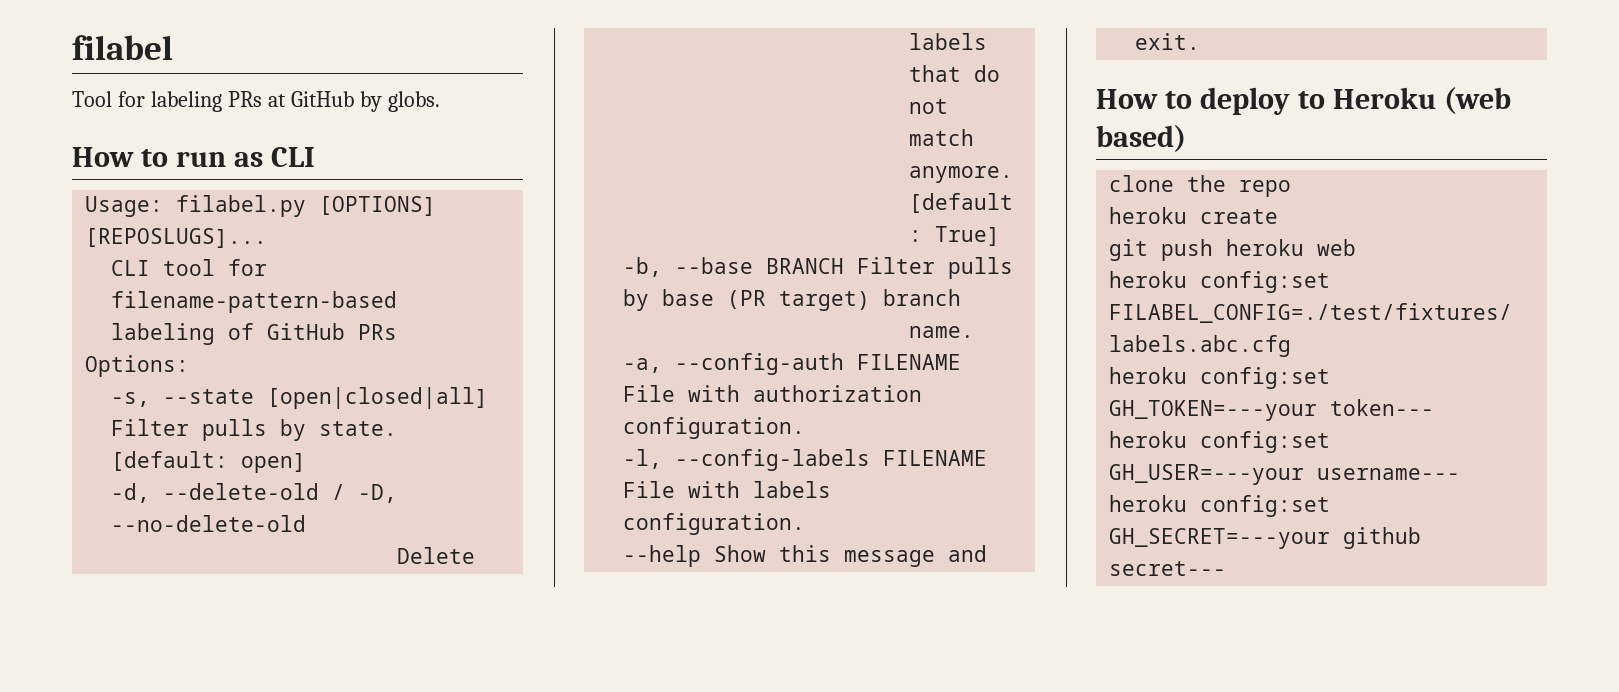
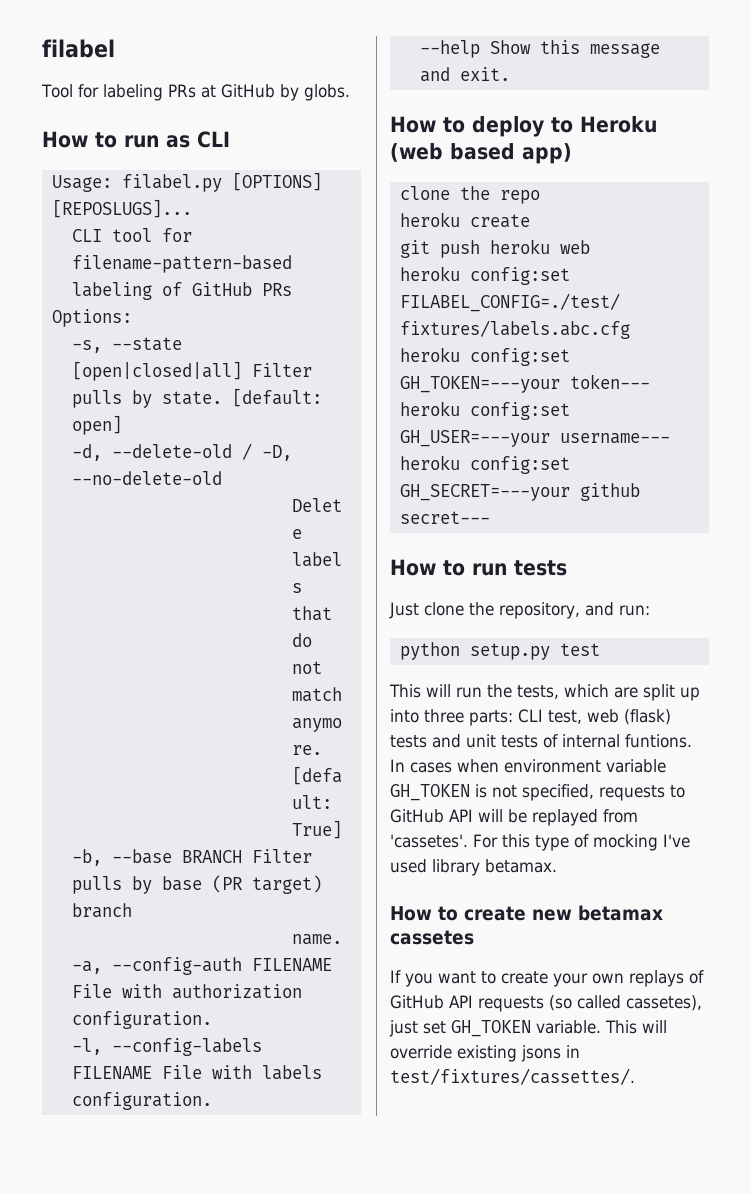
- How to deploy to Heroku (web based)
+ How to deploy to Heroku (web based app)
+ How to run tests
+ Just clone the repository, and run:
+ python setup.py test
+ This will run the tests, which are split up into three parts: CLI test, web (flask) tests and unit tests of internal funtions. In cases when environment variable GH_TOKEN is not specified, requests to GitHub API will be replayed from 'cassetes'. For this type of mocking I've used library betamax.
+ How to create new betamax cassetes
+ If you want to create your own replays of GitHub API requests (so called cassetes), just set GH_TOKEN variable. This will override existing jsons in test/fixtures/cassettes/.

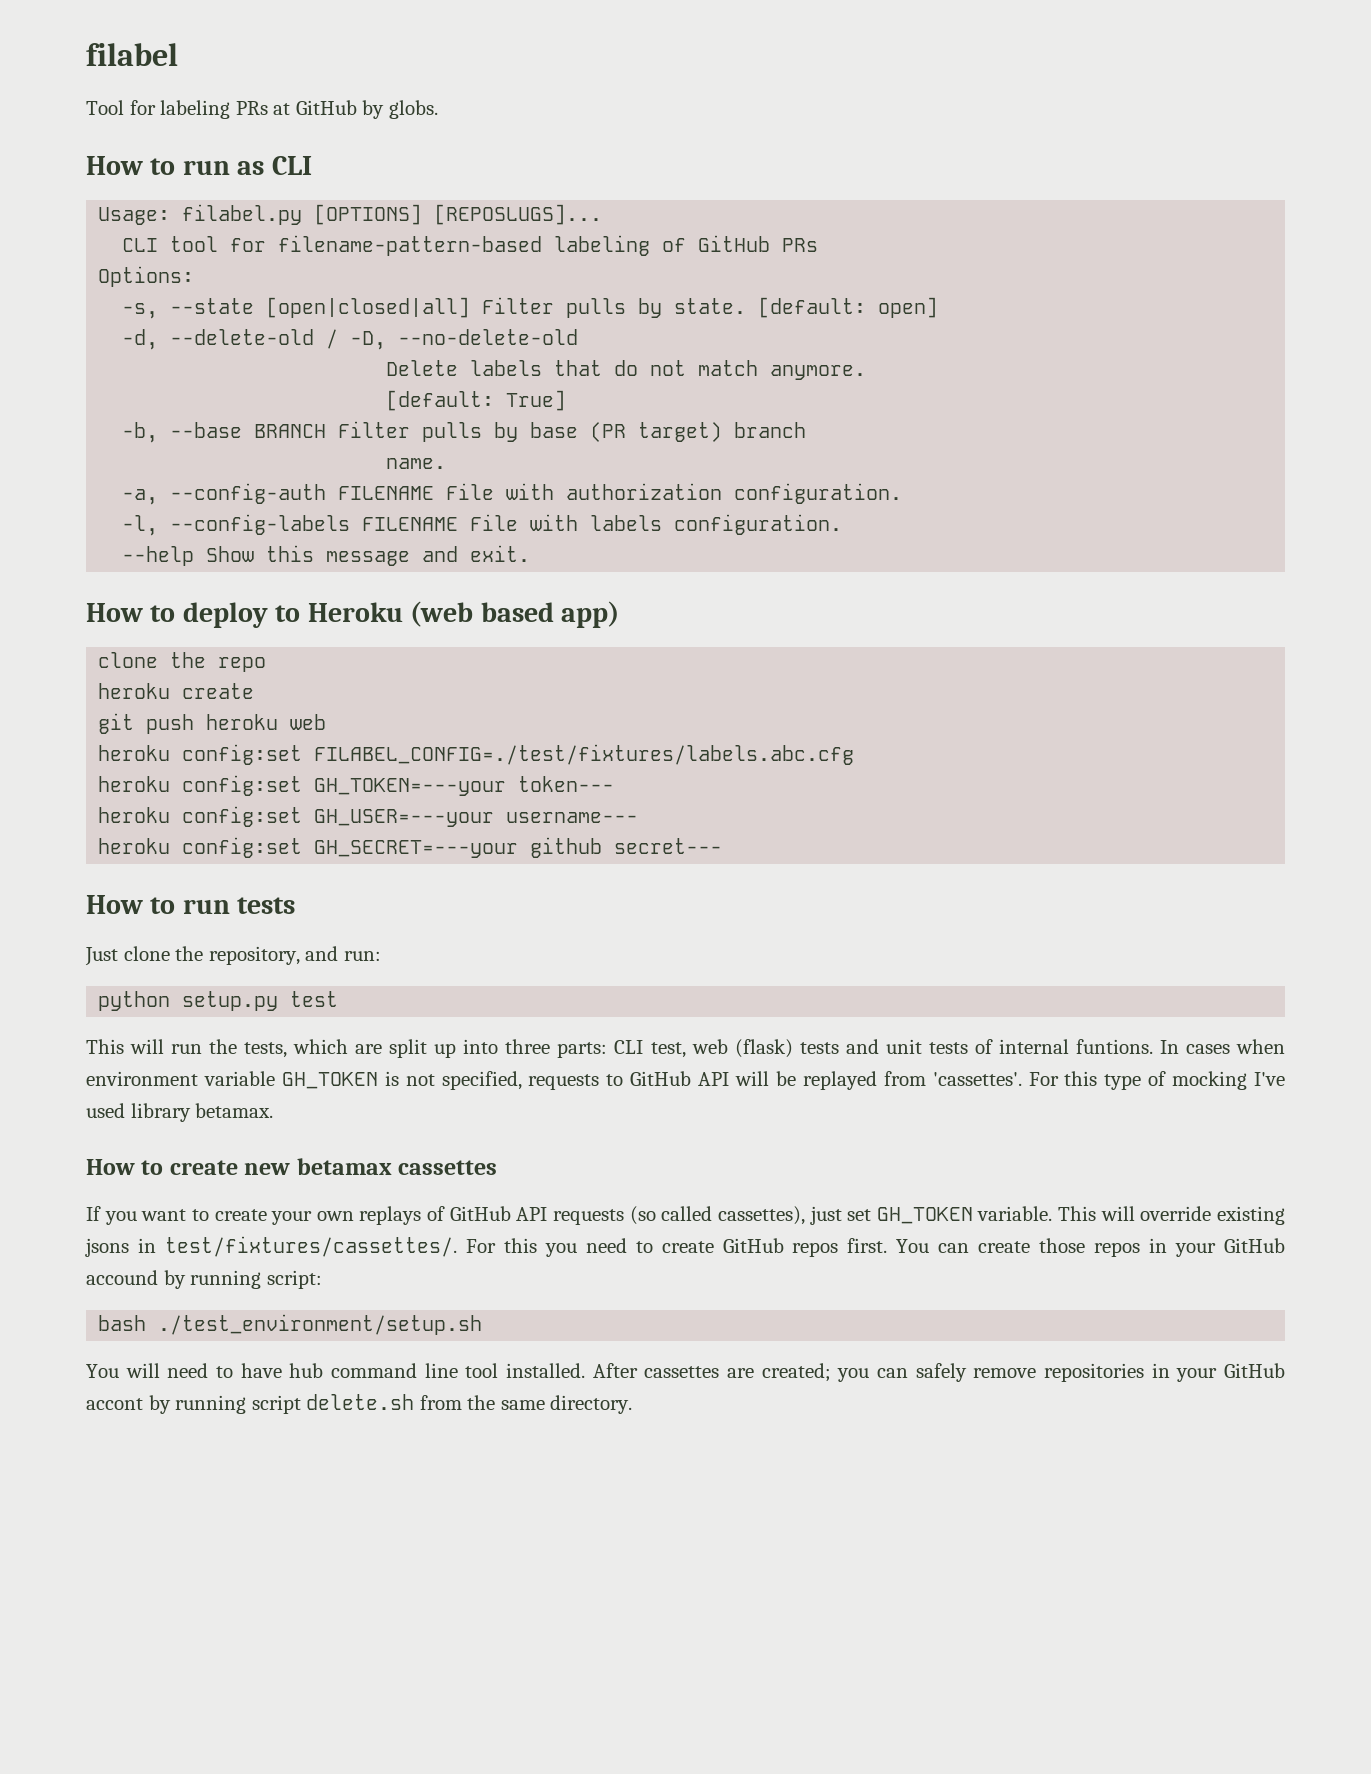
- In cases when environment variable GH_TOKEN is not specified, requests to GitHub API will be replayed from 'cassetes'.
+ In cases when environment variable GH_TOKEN is not specified, requests to GitHub API will be replayed from 'cassettes'.
- How to create new betamax cassetes
+ How to create new betamax cassettes
- If you want to create your own replays of GitHub API requests (so called cassetes), just set GH_TOKEN variable.
+ If you want to create your own replays of GitHub API requests (so called cassettes), just set GH_TOKEN variable.
+ For this you need to create GitHub repos first. You can create those repos in your GitHub accound by running script:
+ bash ./test_environment/setup.sh
+ You will need to have hub command line tool installed. After cassettes are created; you can safely remove repositories in your GitHub accont by running script delete.sh from the same directory.

